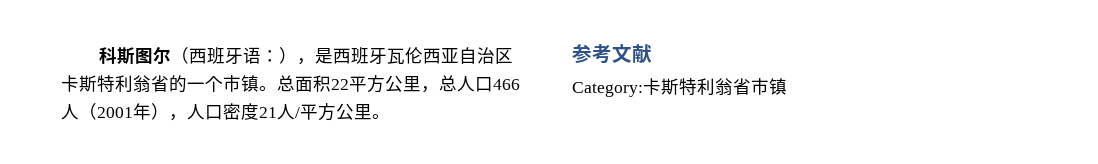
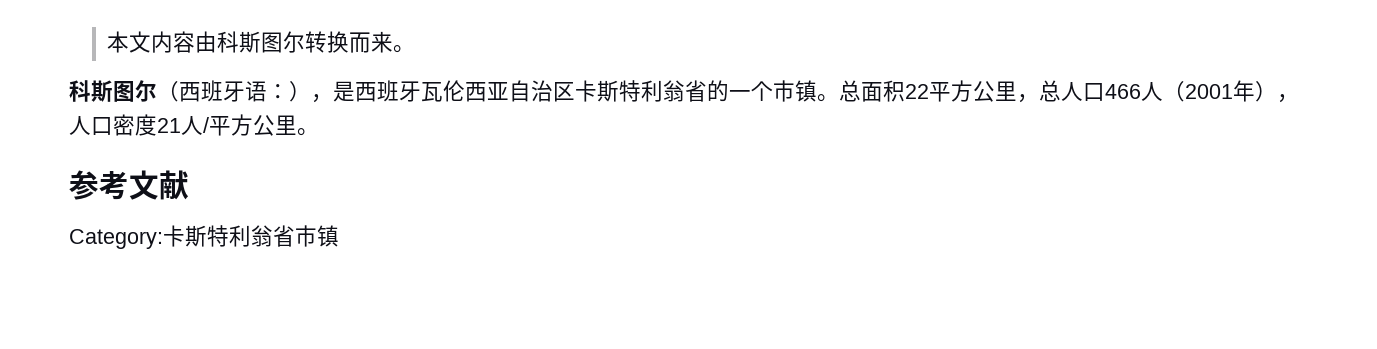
+ 本文内容由科斯图尔转换而来。

